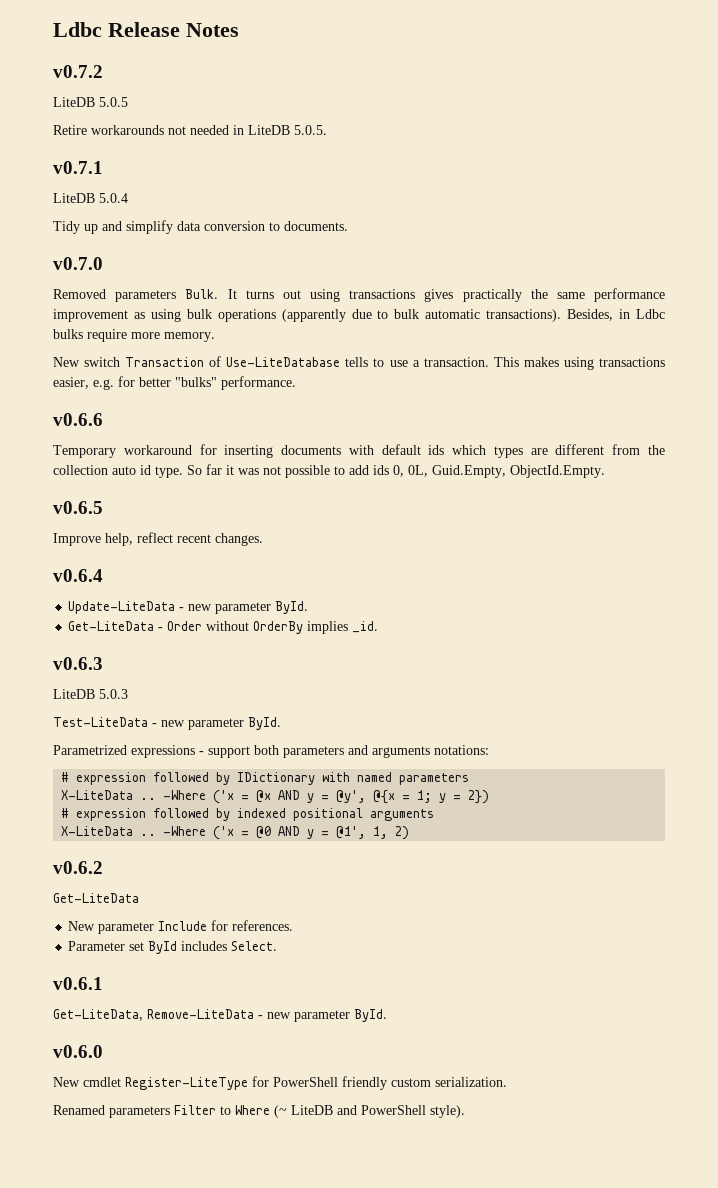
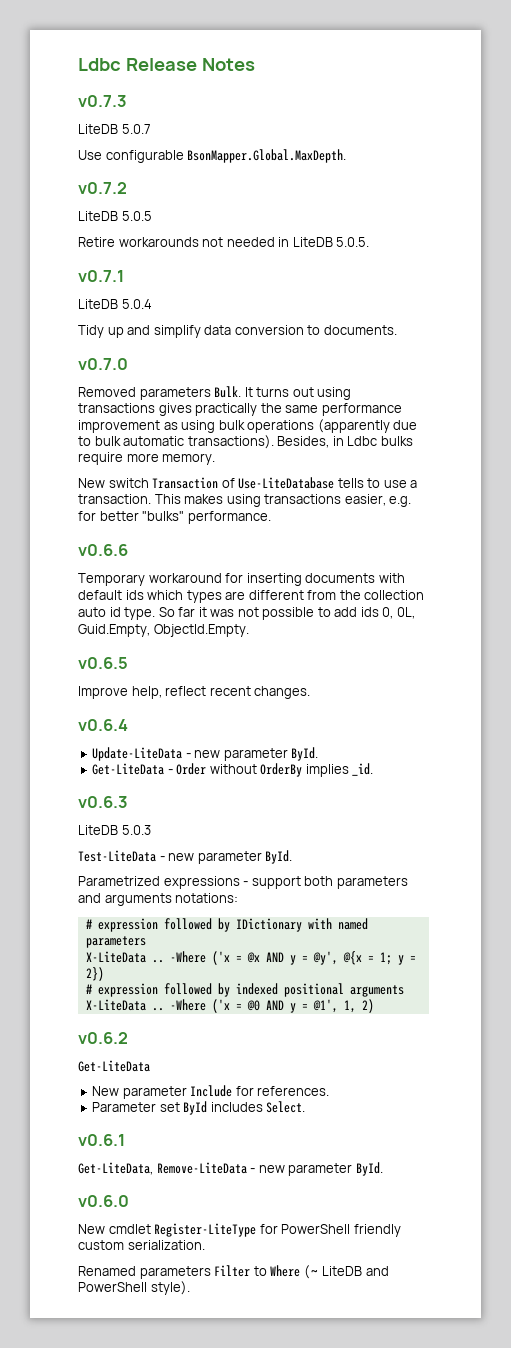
+ v0.7.3
+ LiteDB 5.0.7
+ Use configurable BsonMapper.Global.MaxDepth.

